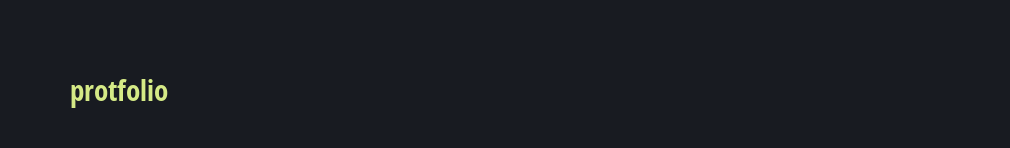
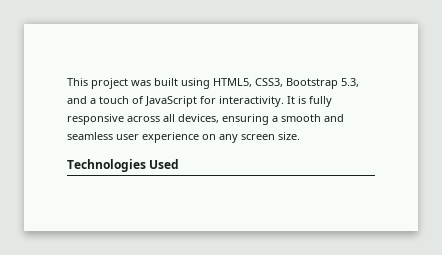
- protfolio
+ This project was built using HTML5, CSS3, Bootstrap 5.3, and a touch of JavaScript for interactivity. It is fully responsive across all devices, ensuring a smooth and seamless user experience on any screen size.
+ Technologies Used

